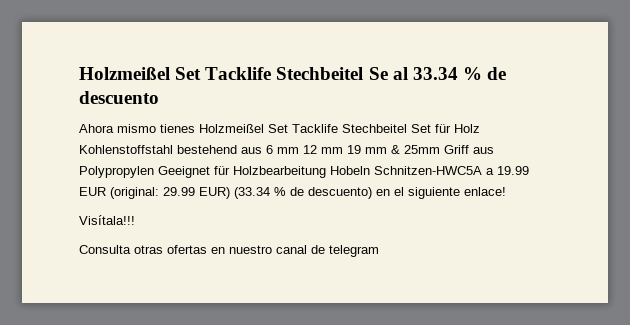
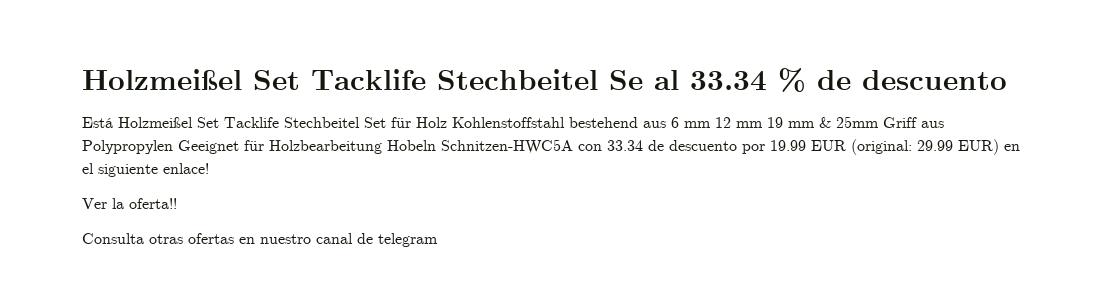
- Ahora mismo tienes Holzmeißel Set Tacklife Stechbeitel Set für Holz Kohlenstoffstahl bestehend aus 6 mm 12 mm 19 mm & 25mm Griff aus Polypropylen Geeignet für Holzbearbeitung Hobeln Schnitzen-HWC5A a 19.99 EUR (original: 29.99 EUR) (33.34 % de descuento) en el siguiente enlace!
+ Está Holzmeißel Set Tacklife Stechbeitel Set für Holz Kohlenstoffstahl bestehend aus 6 mm 12 mm 19 mm & 25mm Griff aus Polypropylen Geeignet für Holzbearbeitung Hobeln Schnitzen-HWC5A con 33.34 de descuento por 19.99 EUR (original: 29.99 EUR) en el siguiente enlace!
- Visítala!!!
+ Ver la oferta!!

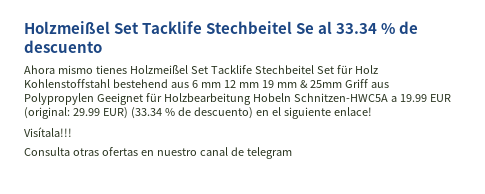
- Está Holzmeißel Set Tacklife Stechbeitel Set für Holz Kohlenstoffstahl bestehend aus 6 mm 12 mm 19 mm & 25mm Griff aus Polypropylen Geeignet für Holzbearbeitung Hobeln Schnitzen-HWC5A con 33.34 de descuento por 19.99 EUR (original: 29.99 EUR) en el siguiente enlace!
+ Ahora mismo tienes Holzmeißel Set Tacklife Stechbeitel Set für Holz Kohlenstoffstahl bestehend aus 6 mm 12 mm 19 mm & 25mm Griff aus Polypropylen Geeignet für Holzbearbeitung Hobeln Schnitzen-HWC5A a 19.99 EUR (original: 29.99 EUR) (33.34 % de descuento) en el siguiente enlace!
- Ver la oferta!!
+ Visítala!!!

